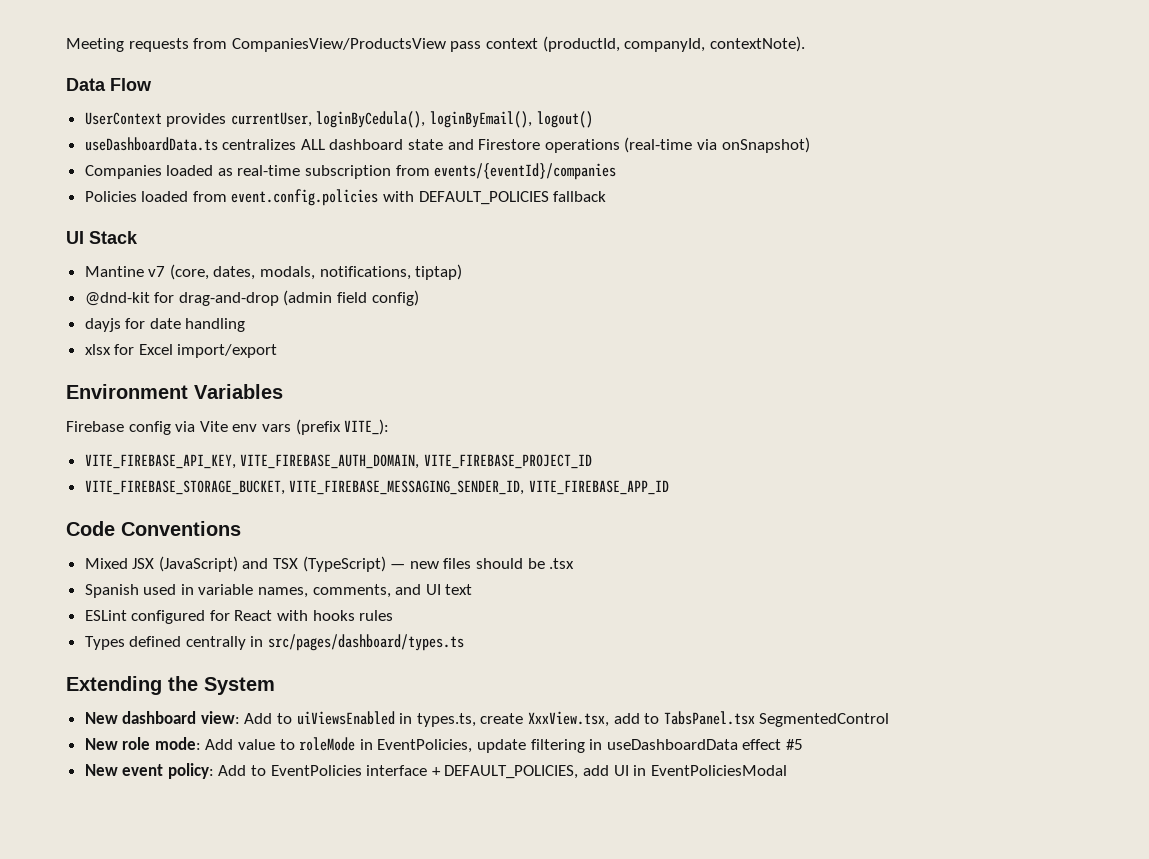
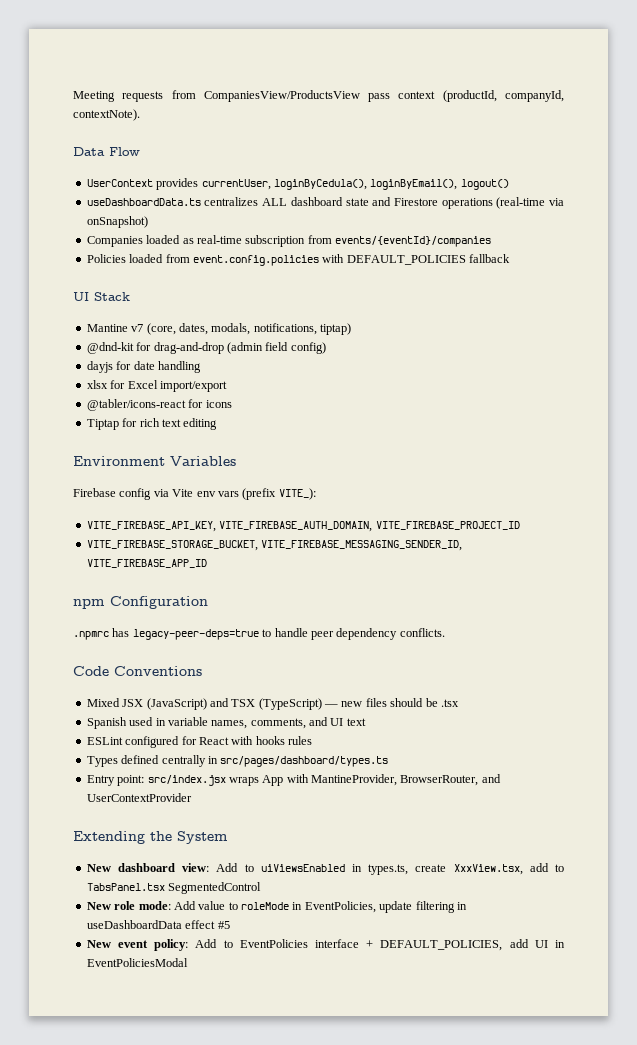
+ @tabler/icons-react for icons
+ Tiptap for rich text editing
+ npm Configuration
+ .npmrc has legacy-peer-deps=true to handle peer dependency conflicts.
+ Entry point: src/index.jsx wraps App with MantineProvider, BrowserRouter, and UserContextProvider

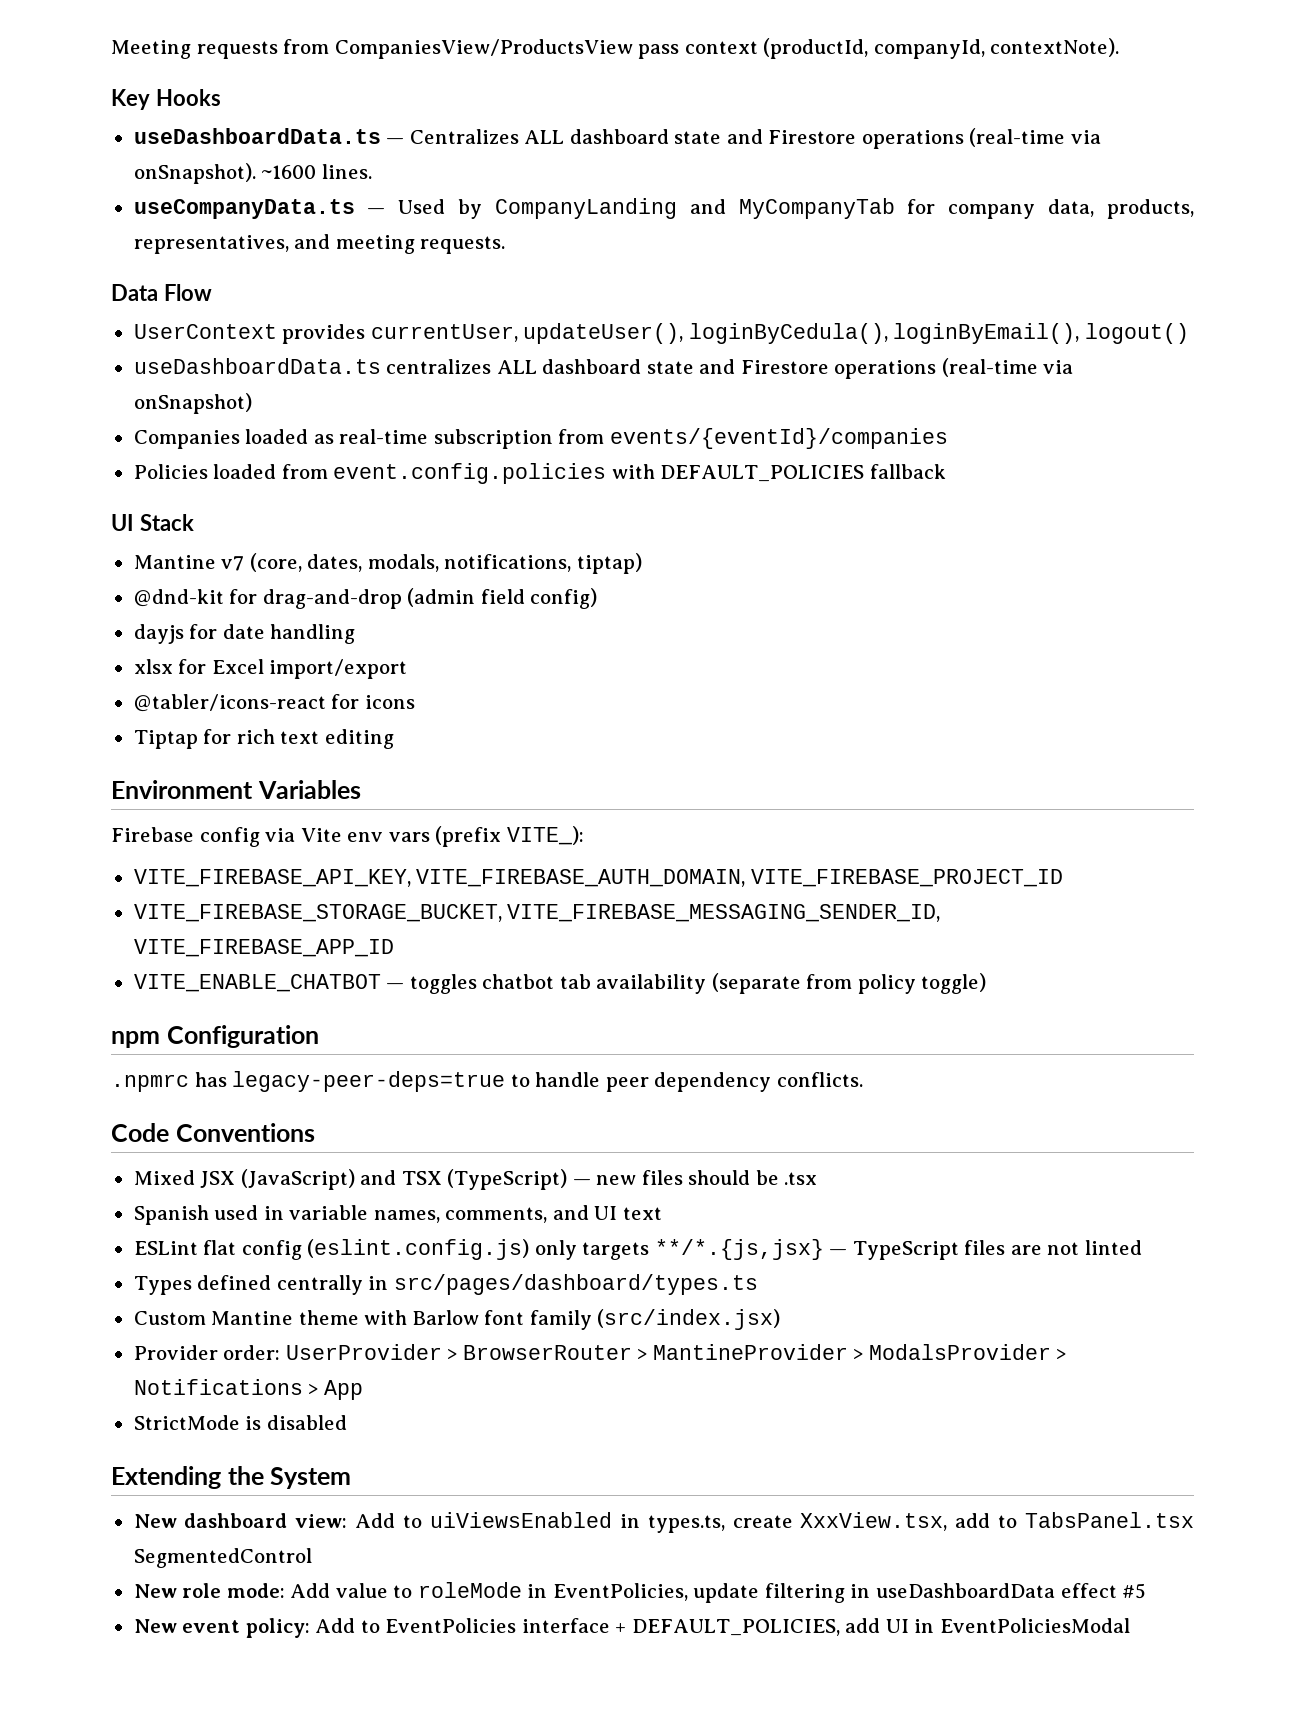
+ Key Hooks
+ useDashboardData.ts — Centralizes ALL dashboard state and Firestore operations (real-time via onSnapshot). ~1600 lines.
+ useCompanyData.ts — Used by CompanyLanding and MyCompanyTab for company data, products, representatives, and meeting requests.
- UserContext provides currentUser, loginByCedula(), loginByEmail(), logout()
+ UserContext provides currentUser, updateUser(), loginByCedula(), loginByEmail(), logout()
+ VITE_ENABLE_CHATBOT — toggles chatbot tab availability (separate from policy toggle)
- ESLint configured for React with hooks rules
+ ESLint flat config (eslint.config.js) only targets **/*.{js,jsx} — TypeScript files are not linted
- Entry point: src/index.jsx wraps App with MantineProvider, BrowserRouter, and UserContextProvider
+ Custom Mantine theme with Barlow font family (src/index.jsx)
+ Provider order: UserProvider > BrowserRouter > MantineProvider > ModalsProvider > Notifications > App
+ StrictMode is disabled

